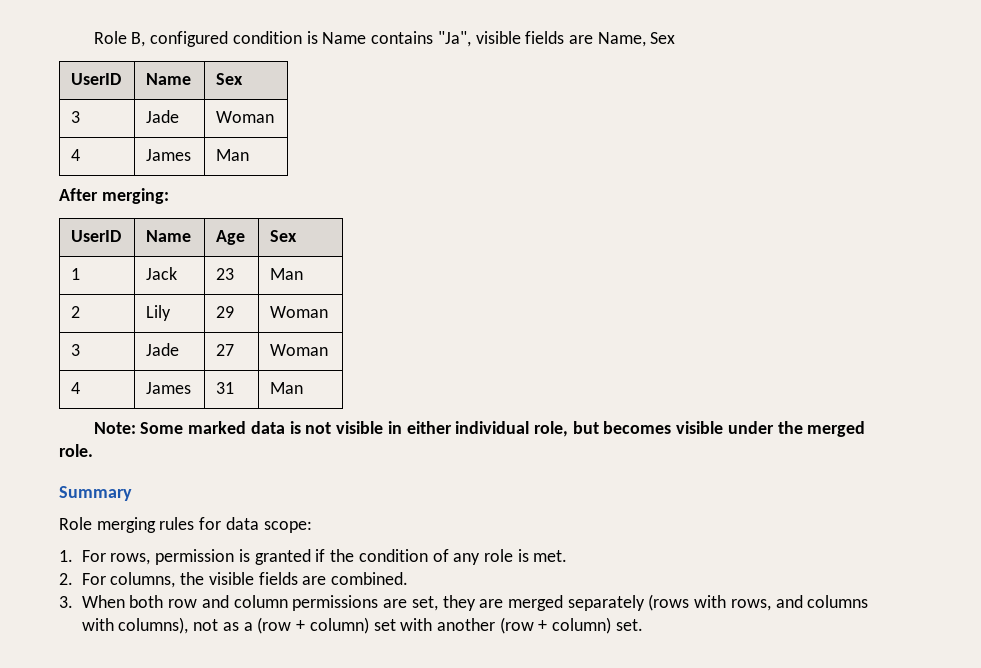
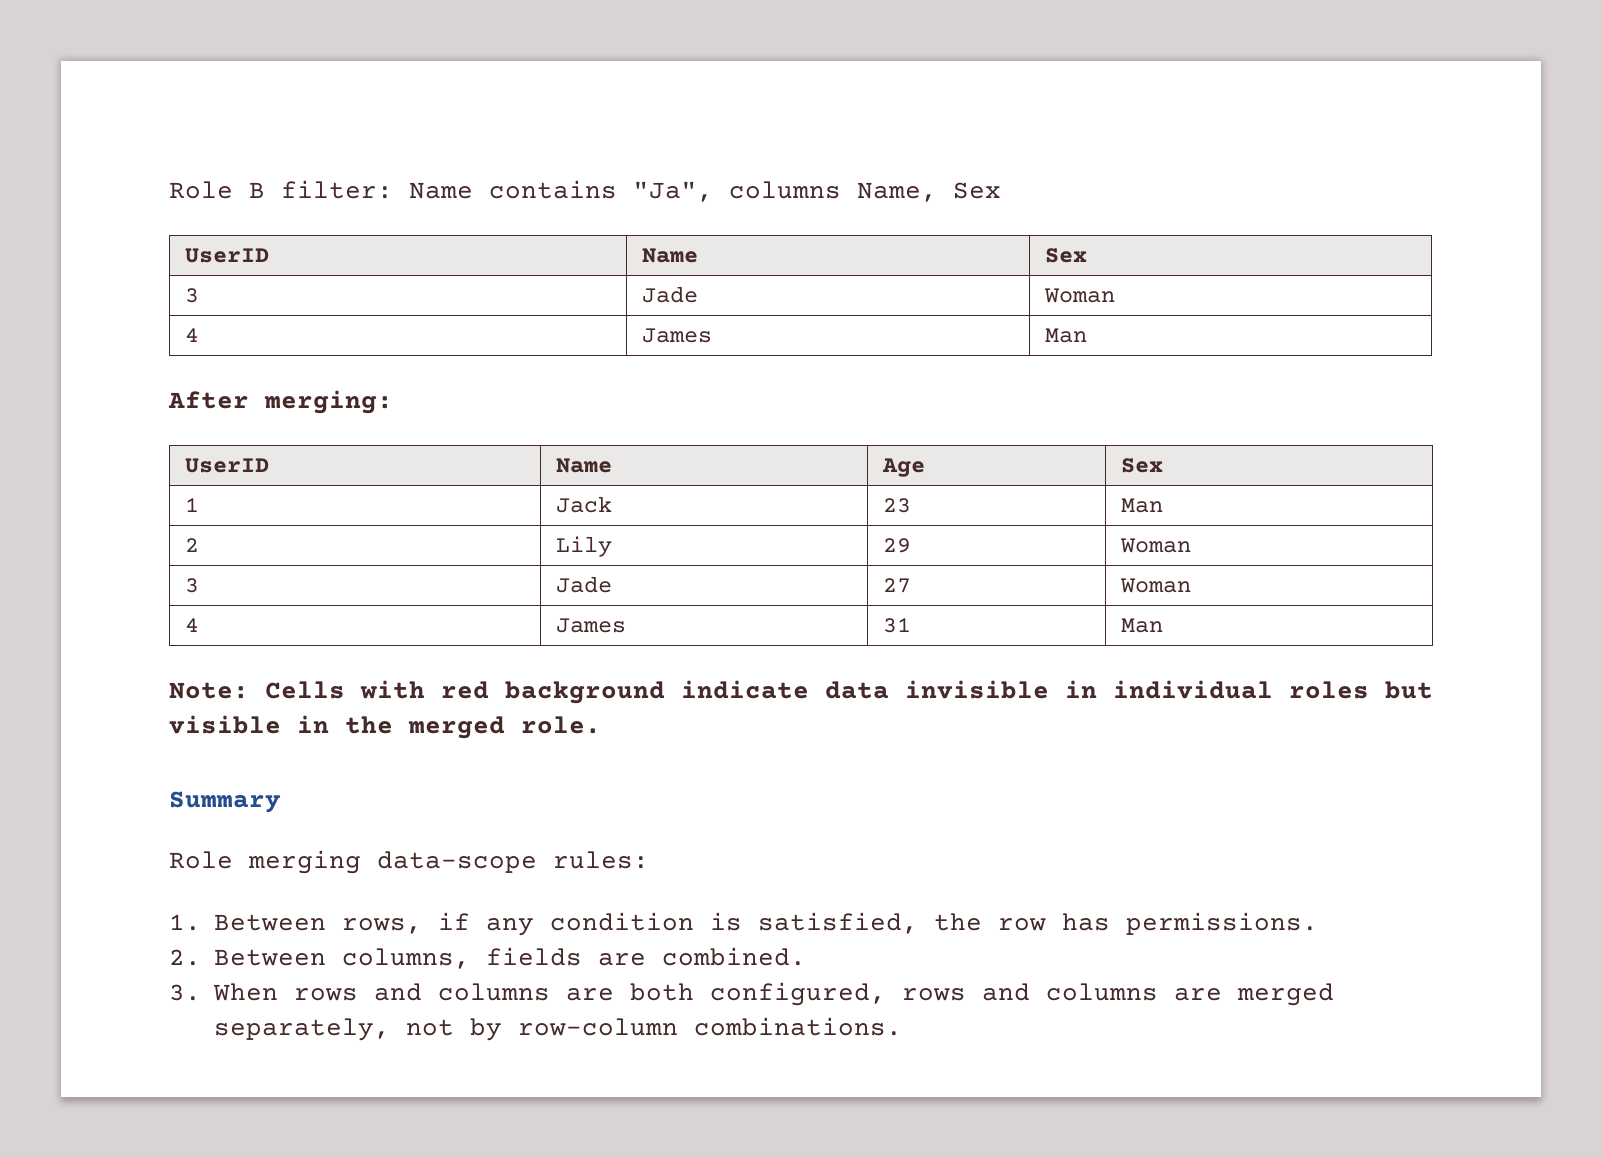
- Role B, configured condition is Name contains "Ja", visible fields are Name, Sex
+ Role B filter: Name contains "Ja", columns Name, Sex
- Note: Some marked data is not visible in either individual role, but becomes visible under the merged role.
+ Note: Cells with red background indicate data invisible in individual roles but visible in the merged role.
- Role merging rules for data scope:
- 1. For rows, permission is granted if the condition of any role is met.
- 2. For columns, the visible fields are combined.
+ Role merging data-scope rules:
+ 1. Between rows, if any condition is satisfied, the row has permissions.
+ 2. Between columns, fields are combined.
- 3. When both row and column permissions are set, they are merged separately (rows with rows, and columns with columns), not as a (row + column) set with another (row + column) set.
+ 3. When rows and columns are both configured, rows and columns are merged separately, not by row-column combinations.

